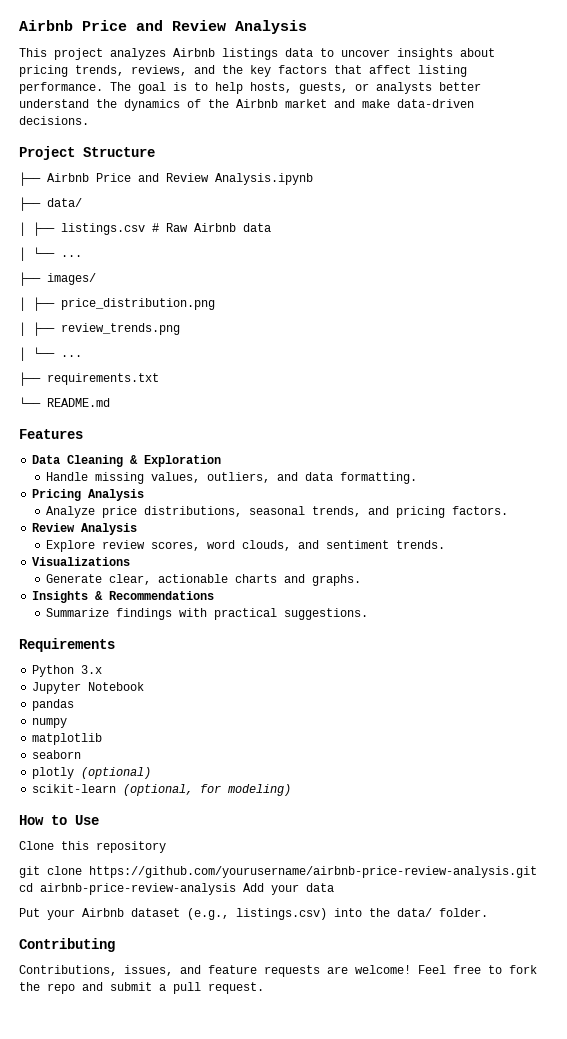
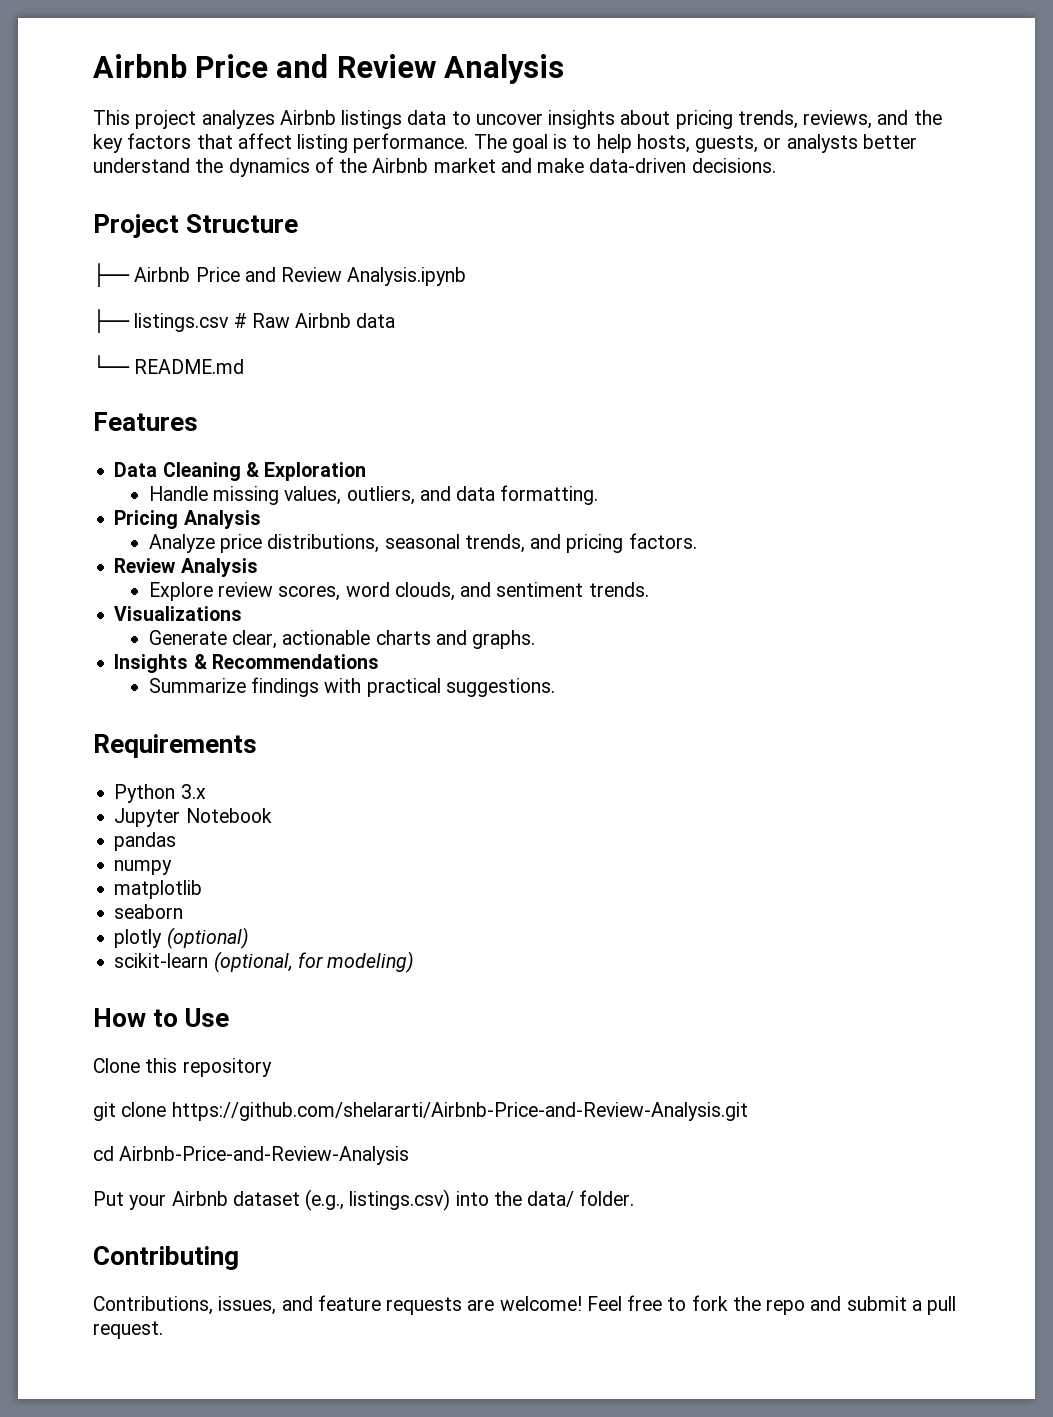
- ├── data/
- │ ├── listings.csv # Raw Airbnb data
- │ └── ...
- ├── images/
- │ ├── price_distribution.png
- │ ├── review_trends.png
- │ └── ...
- ├── requirements.txt
+ ├── listings.csv # Raw Airbnb data
- git clone https://github.com/yourusername/airbnb-price-review-analysis.git cd airbnb-price-review-analysis Add your data
+ git clone https://github.com/shelararti/Airbnb-Price-and-Review-Analysis.git
+ cd Airbnb-Price-and-Review-Analysis

